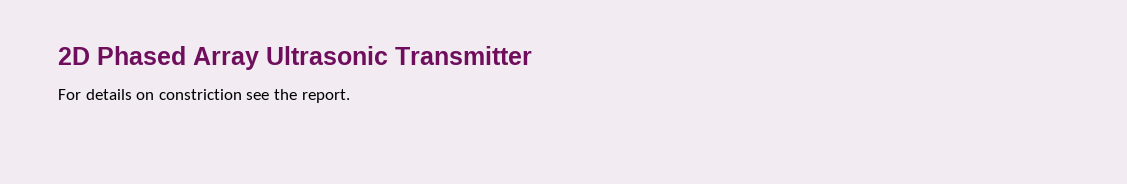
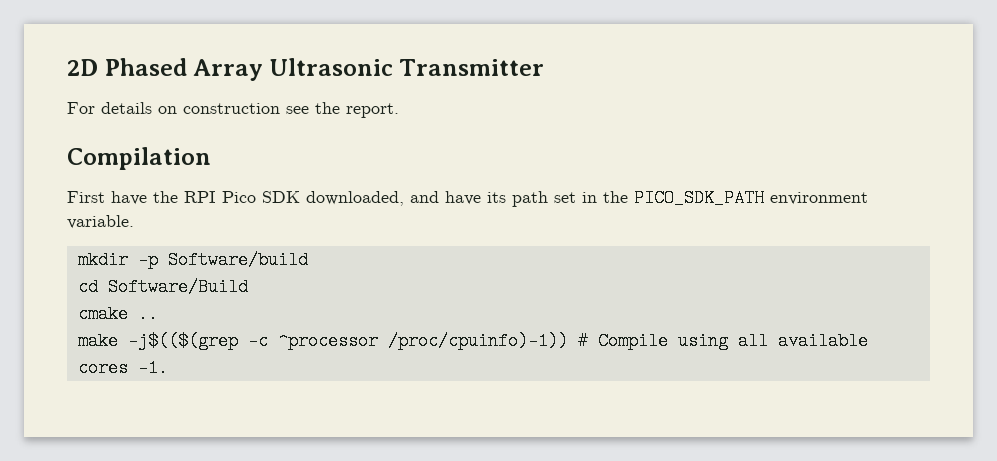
- For details on constriction see the report.
+ For details on construction see the report.
+ Compilation
+ First have the RPI Pico SDK downloaded, and have its path set in the PICO_SDK_PATH environment variable.
+ mkdir -p Software/build
+ cd Software/Build
+ cmake ..
+ make -j$(($(grep -c ^processor /proc/cpuinfo)-1)) # Compile using all available cores -1.

